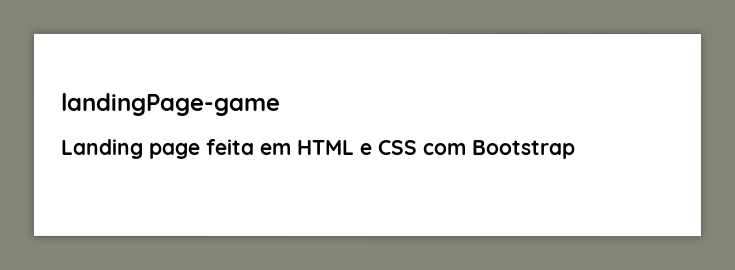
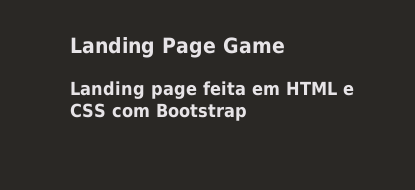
- landingPage-game
+ Landing Page Game

